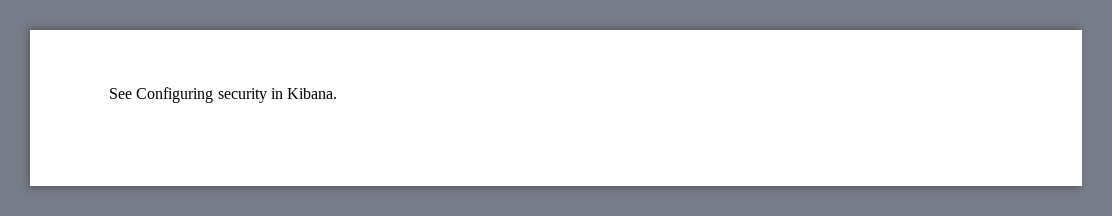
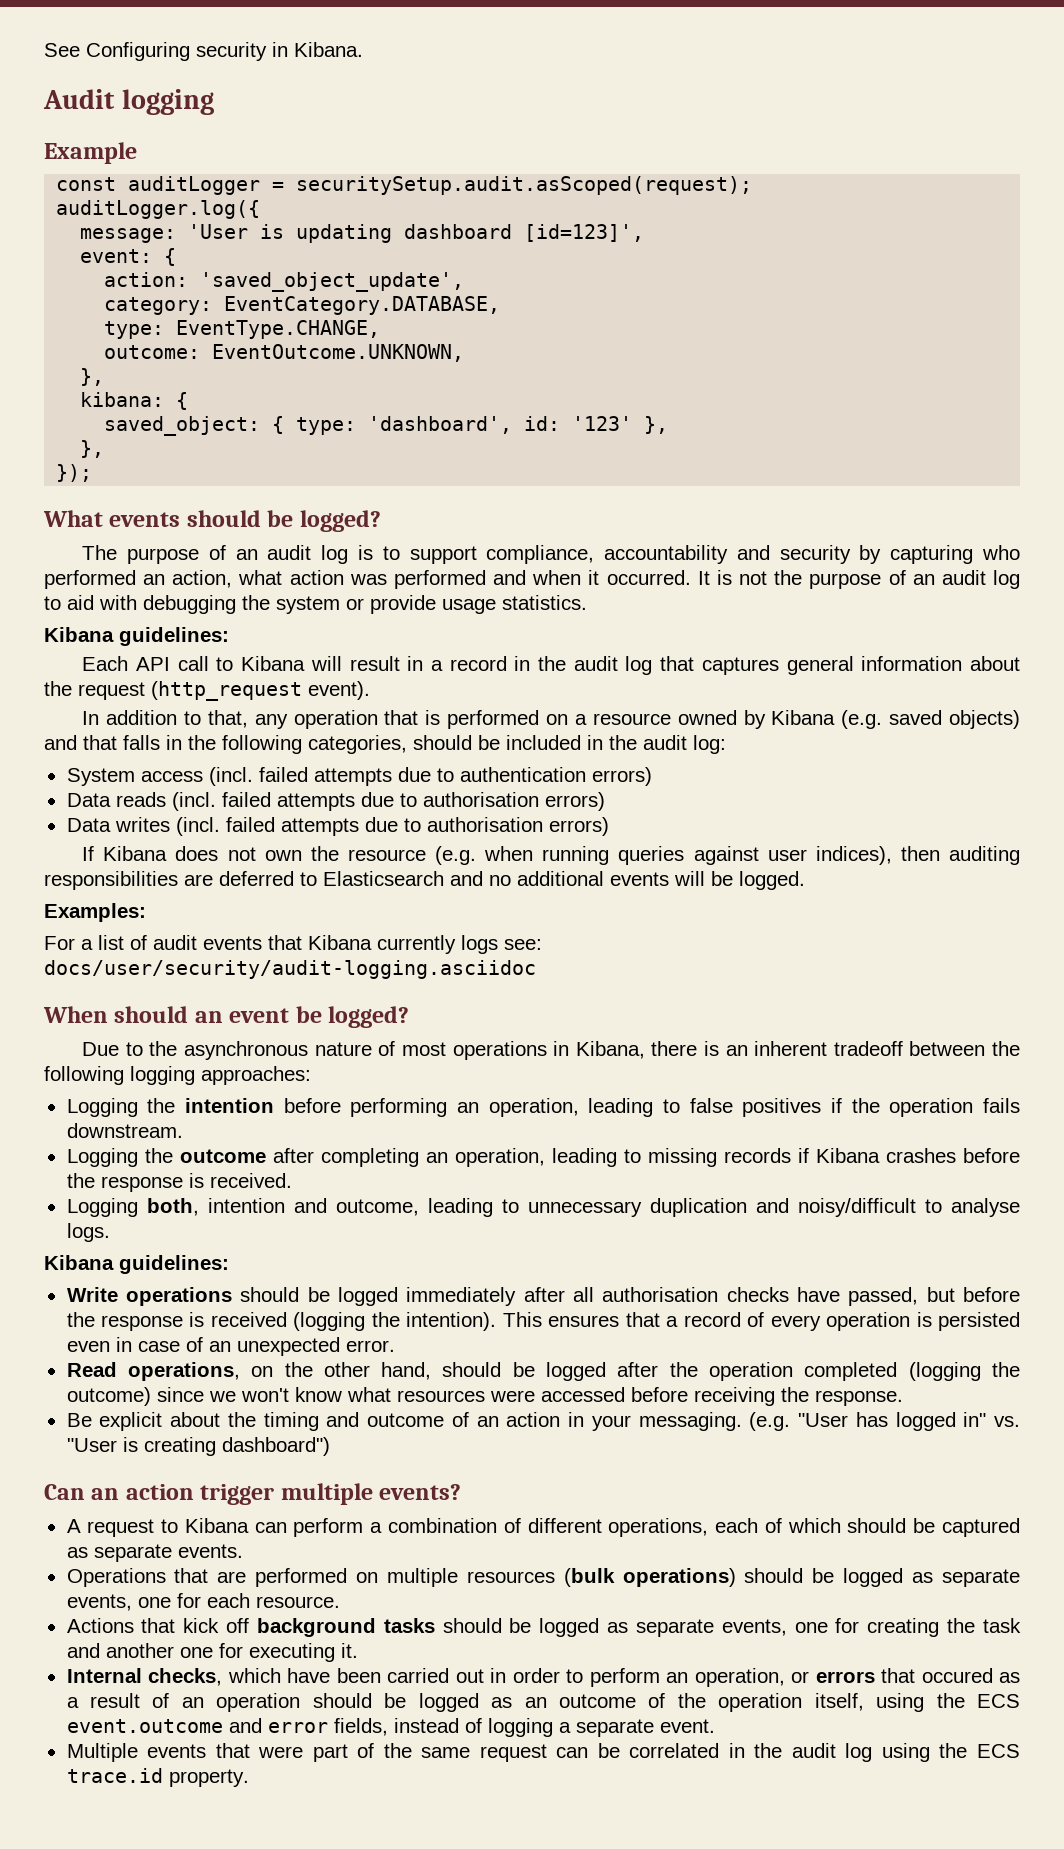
+ Audit logging
+ Example
+ const auditLogger = securitySetup.audit.asScoped(request);
+ auditLogger.log({
+ message: 'User is updating dashboard [id=123]',
+ event: {
+ action: 'saved_object_update',
+ category: EventCategory.DATABASE,
+ type: EventType.CHANGE,
+ outcome: EventOutcome.UNKNOWN,
+ },
+ kibana: {
+ saved_object: { type: 'dashboard', id: '123' },
+ },
+ });
+ What events should be logged?
+ The purpose of an audit log is to support compliance, accountability and security by capturing who performed an action, what action was performed and when it occurred. It is not the purpose of an audit log to aid with debugging the system or provide usage statistics.
+ Kibana guidelines:
+ Each API call to Kibana will result in a record in the audit log that captures general information about the request (http_request event).
+ In addition to that, any operation that is performed on a resource owned by Kibana (e.g. saved objects) and that falls in the following categories, should be included in the audit log:
+ System access (incl. failed attempts due to authentication errors)
+ Data reads (incl. failed attempts due to authorisation errors)
+ Data writes (incl. failed attempts due to authorisation errors)
+ If Kibana does not own the resource (e.g. when running queries against user indices), then auditing responsibilities are deferred to Elasticsearch and no additional events will be logged.
+ Examples:
+ For a list of audit events that Kibana currently logs see: docs/user/security/audit-logging.asciidoc
+ When should an event be logged?
+ Due to the asynchronous nature of most operations in Kibana, there is an inherent tradeoff between the following logging approaches:
+ Logging the intention before performing an operation, leading to false positives if the operation fails downstream.
+ Logging the outcome after completing an operation, leading to missing records if Kibana crashes before the response is received.
+ Logging both, intention and outcome, leading to unnecessary duplication and noisy/difficult to analyse logs.
+ Kibana guidelines:
+ Write operations should be logged immediately after all authorisation checks have passed, but before the response is received (logging the intention). This ensures that a record of every operation is persisted even in case of an unexpected error.
+ Read operations, on the other hand, should be logged after the operation completed (logging the outcome) since we won't know what resources were accessed before receiving the response.
+ Be explicit about the timing and outcome of an action in your messaging. (e.g. "User has logged in" vs. "User is creating dashboard")
+ Can an action trigger multiple events?
+ A request to Kibana can perform a combination of different operations, each of which should be captured as separate events.
+ Operations that are performed on multiple resources (bulk operations) should be logged as separate events, one for each resource.
+ Actions that kick off background tasks should be logged as separate events, one for creating the task and another one for executing it.
+ Internal checks, which have been carried out in order to perform an operation, or errors that occured as a result of an operation should be logged as an outcome of the operation itself, using the ECS event.outcome and error fields, instead of logging a separate event.
+ Multiple events that were part of the same request can be correlated in the audit log using the ECS trace.id property.

